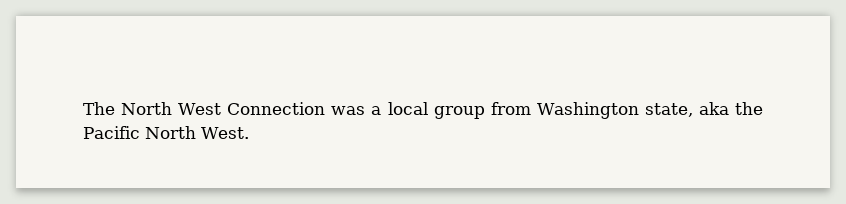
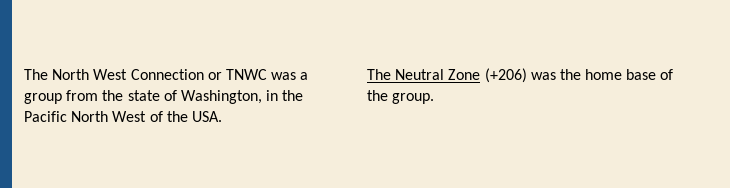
- The North West Connection was a local group from Washington state, aka the Pacific North West.
+ The North West Connection or TNWC was a group from the state of Washington, in the Pacific North West of the USA.
+ The Neutral Zone (+206) was the home base of the group.

